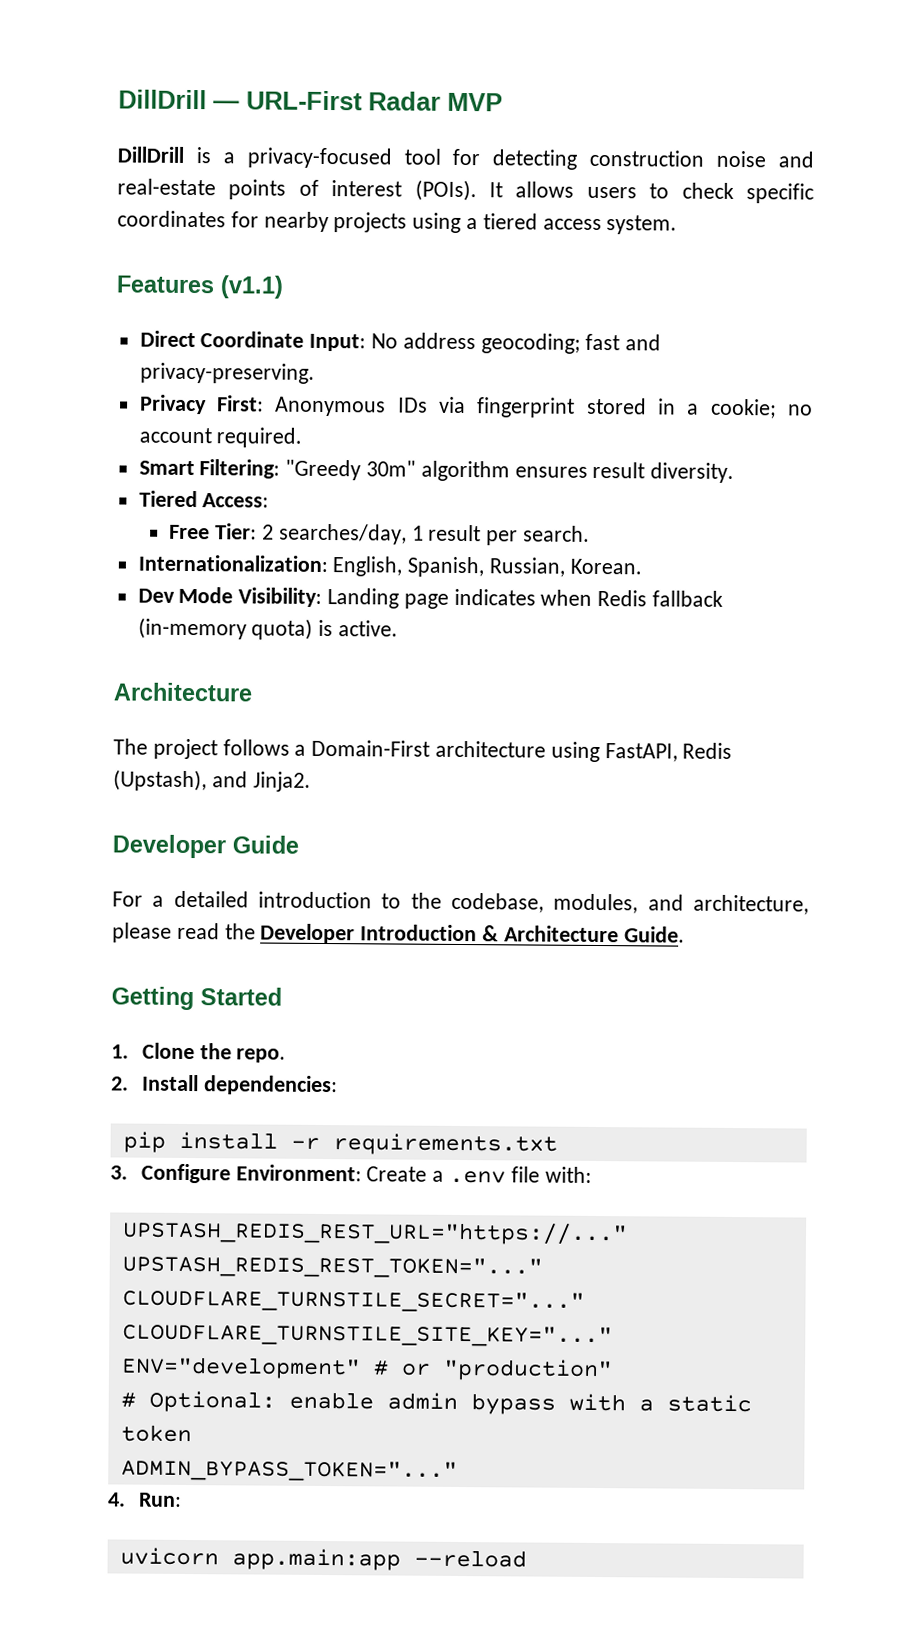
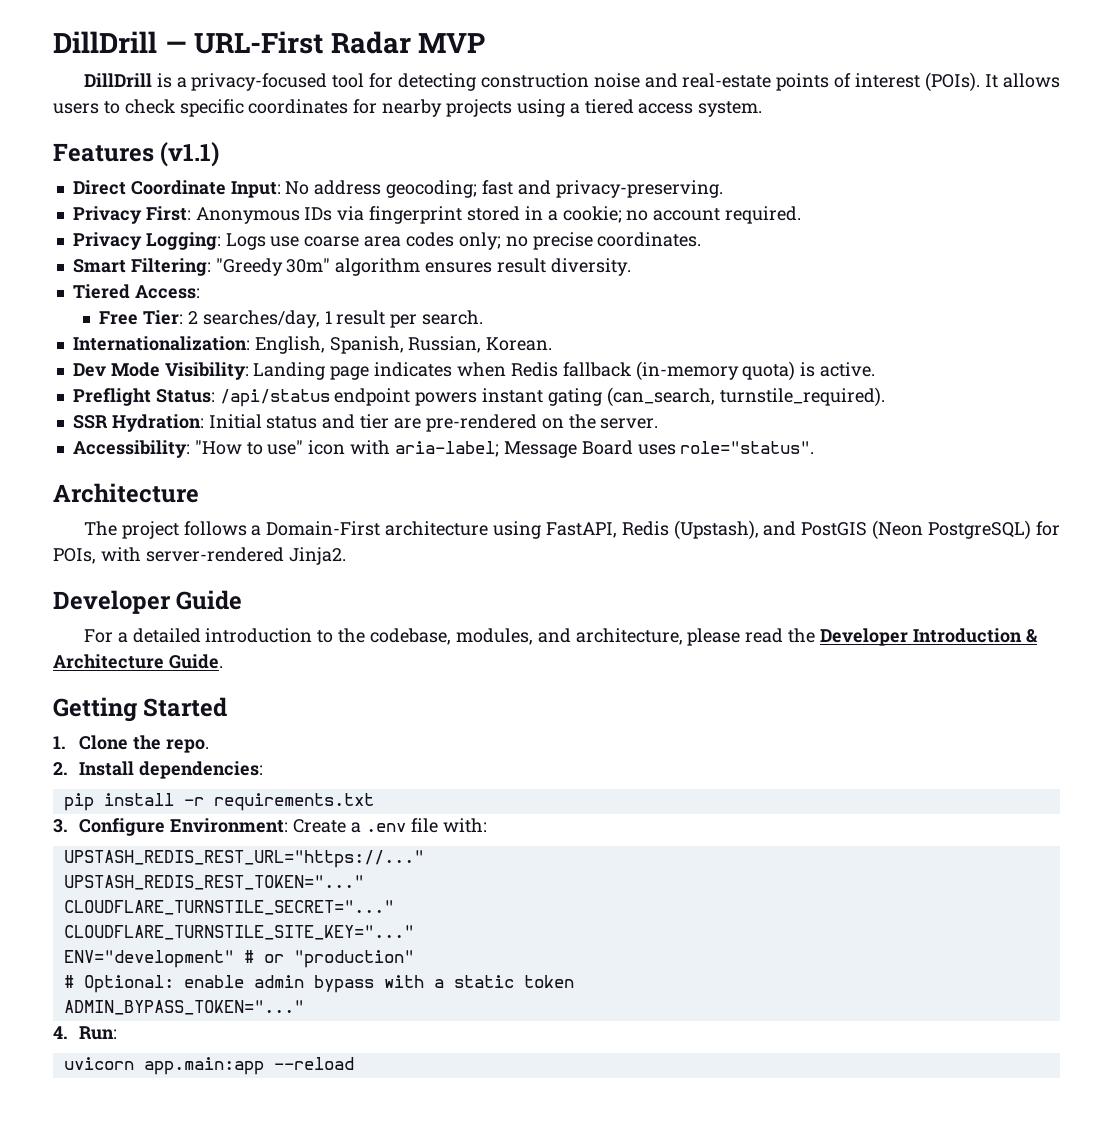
+ Privacy Logging: Logs use coarse area codes only; no precise coordinates.
+ Preflight Status: /api/status endpoint powers instant gating (can_search, turnstile_required).
+ SSR Hydration: Initial status and tier are pre-rendered on the server.
+ Accessibility: "How to use" icon with aria-label; Message Board uses role="status".
- The project follows a Domain-First architecture using FastAPI, Redis (Upstash), and Jinja2.
+ The project follows a Domain-First architecture using FastAPI, Redis (Upstash), and PostGIS (Neon PostgreSQL) for POIs, with server-rendered Jinja2.

